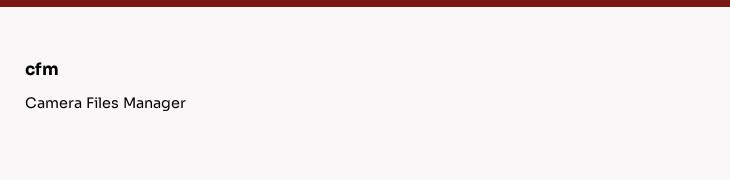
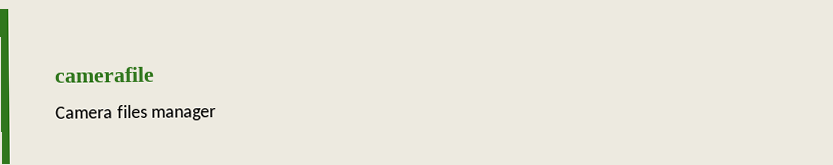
- cfm
+ camerafile
- Camera Files Manager
+ Camera files manager

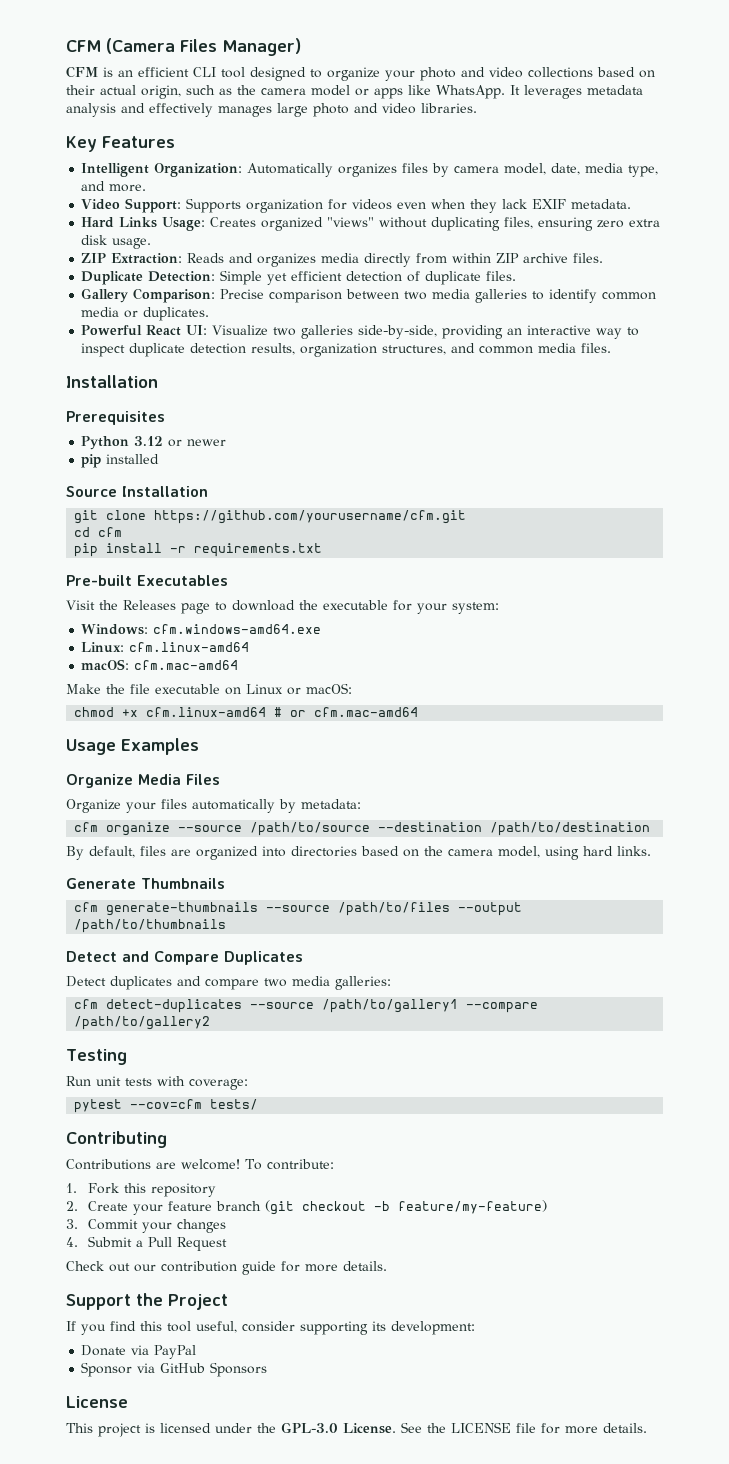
- camerafile
- Camera files manager
+ CFM (Camera Files Manager)
+ CFM is an efficient CLI tool designed to organize your photo and video collections based on their actual origin, such as the camera model or apps like WhatsApp. It leverages metadata analysis and effectively manages large photo and video libraries.
+ Key Features
+ Intelligent Organization: Automatically organizes files by camera model, date, media type, and more.
+ Video Support: Supports organization for videos even when they lack EXIF metadata.
+ Hard Links Usage: Creates organized "views" without duplicating files, ensuring zero extra disk usage.
+ ZIP Extraction: Reads and organizes media directly from within ZIP archive files.
+ Duplicate Detection: Simple yet efficient detection of duplicate files.
+ Gallery Comparison: Precise comparison between two media galleries to identify common media or duplicates.
+ Powerful React UI: Visualize two galleries side-by-side, providing an interactive way to inspect duplicate detection results, organization structures, and common media files.
+ Installation
+ Prerequisites
+ Python 3.12 or newer
+ pip installed
+ Source Installation
+ git clone https://github.com/yourusername/cfm.git
+ cd cfm
+ pip install -r requirements.txt
+ Pre-built Executables
+ Visit the Releases page to download the executable for your system:
+ Windows: cfm.windows-amd64.exe
+ Linux: cfm.linux-amd64
+ macOS: cfm.mac-amd64
+ Make the file executable on Linux or macOS:
+ chmod +x cfm.linux-amd64 # or cfm.mac-amd64
+ Usage Examples
+ Organize Media Files
+ Organize your files automatically by metadata:
+ cfm organize --source /path/to/source --destination /path/to/destination
+ By default, files are organized into directories based on the camera model, using hard links.
+ Generate Thumbnails
+ cfm generate-thumbnails --source /path/to/files --output /path/to/thumbnails
+ Detect and Compare Duplicates
+ Detect duplicates and compare two media galleries:
+ cfm detect-duplicates --source /path/to/gallery1 --compare /path/to/gallery2
+ Testing
+ Run unit tests with coverage:
+ pytest --cov=cfm tests/
+ Contributing
+ Contributions are welcome! To contribute:
+ 1. Fork this repository
+ 2. Create your feature branch (git checkout -b feature/my-feature)
+ 3. Commit your changes
+ 4. Submit a Pull Request
+ Check out our contribution guide for more details.
+ Support the Project
+ If you find this tool useful, consider supporting its development:
+ Donate via PayPal
+ Sponsor via GitHub Sponsors
+ License
+ This project is licensed under the GPL-3.0 License. See the LICENSE file for more details.

